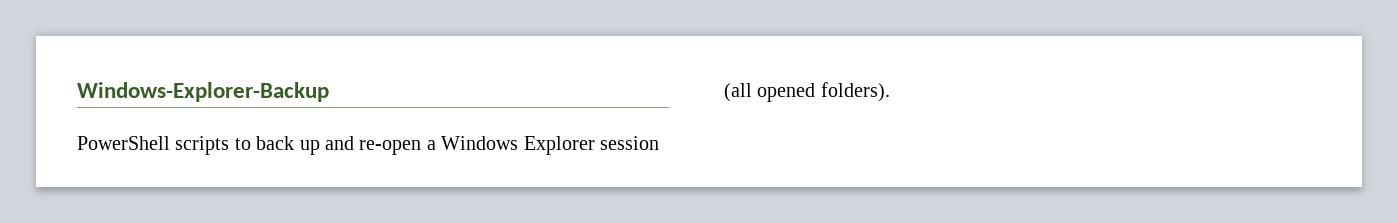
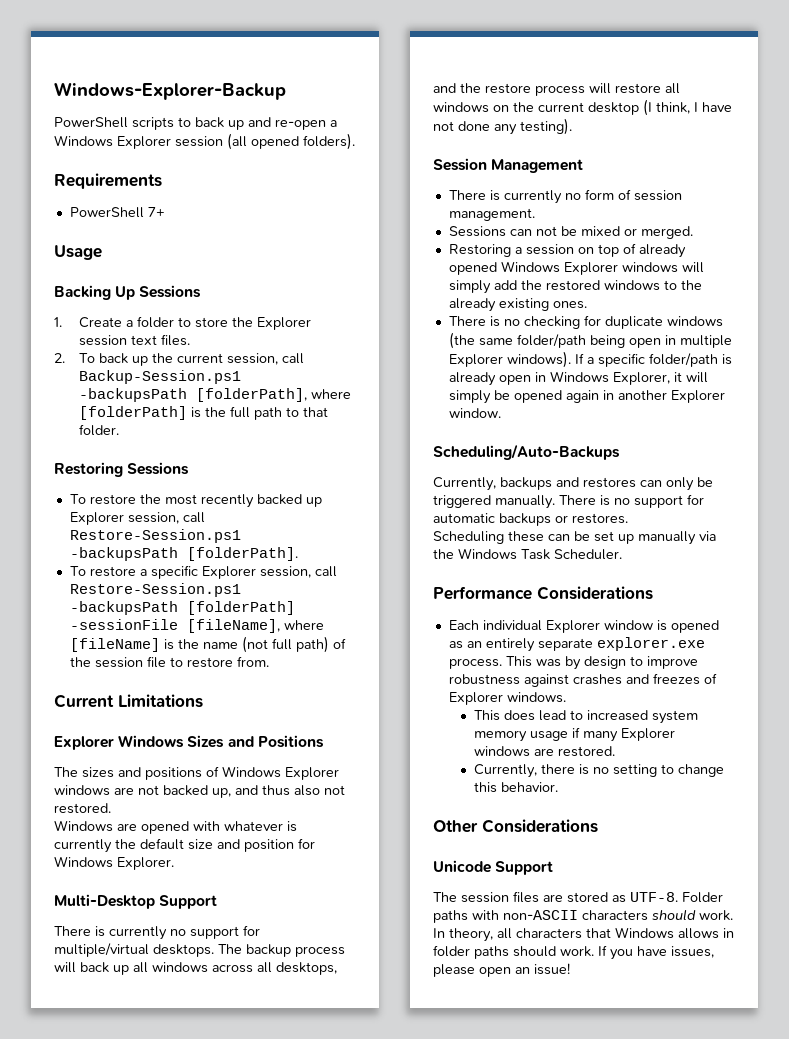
+ Requirements
+ PowerShell 7+
+ Usage
+ Backing Up Sessions
+ 1. Create a folder to store the Explorer session text files.
+ 2. To back up the current session, call Backup-Session.ps1 -backupsPath [folderPath], where [folderPath] is the full path to that folder.
+ Restoring Sessions
+ To restore the most recently backed up Explorer session, call Restore-Session.ps1 -backupsPath [folderPath].
+ To restore a specific Explorer session, call Restore-Session.ps1 -backupsPath [folderPath] -sessionFile [fileName], where [fileName] is the name (not full path) of the session file to restore from.
+ Current Limitations
+ Explorer Windows Sizes and Positions
+ The sizes and positions of Windows Explorer windows are not backed up, and thus also not restored.
+ Windows are opened with whatever is currently the default size and position for Windows Explorer.
+ Multi-Desktop Support
+ There is currently no support for multiple/virtual desktops. The backup process will back up all windows across all desktops, and the restore process will restore all windows on the current desktop (I think, I have not done any testing).
+ Session Management
+ There is currently no form of session management.
+ Sessions can not be mixed or merged.
+ Restoring a session on top of already opened Windows Explorer windows will simply add the restored windows to the already existing ones.
+ There is no checking for duplicate windows (the same folder/path being open in multiple Explorer windows). If a specific folder/path is already open in Windows Explorer, it will simply be opened again in another Explorer window.
+ Scheduling/Auto-Backups
+ Currently, backups and restores can only be triggered manually. There is no support for automatic backups or restores.
+ Scheduling these can be set up manually via the Windows Task Scheduler.
+ Performance Considerations
+ Each individual Explorer window is opened as an entirely separate explorer.exe process. This was by design to improve robustness against crashes and freezes of Explorer windows.
+ This does lead to increased system memory usage if many Explorer windows are restored.
+ Currently, there is no setting to change this behavior.
+ Other Considerations
+ Unicode Support
+ The session files are stored as UTF-8. Folder paths with non-ASCII characters should work. In theory, all characters that Windows allows in folder paths should work. If you have issues, please open an issue!

